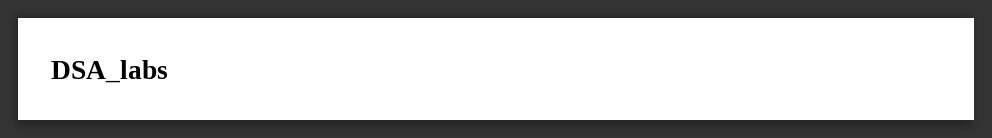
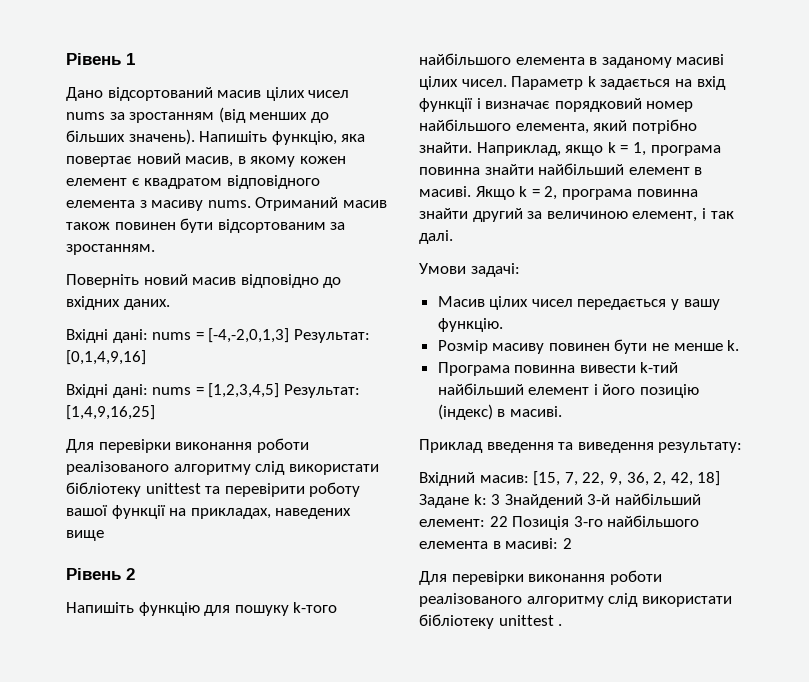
- DSA_labs
+ Рівень 1
+ Дано відсортований масив цілих чисел nums за зростанням (від менших до більших значень). Напишіть функцію, яка повертає новий масив, в якому кожен елемент є квадратом відповідного елемента з масиву nums. Отриманий масив також повинен бути відсортованим за зростанням.
+ Поверніть новий масив відповідно до вхідних даних.
+ Вхідні дані: nums = [-4,-2,0,1,3] Результат: [0,1,4,9,16]
+ Вхідні дані: nums = [1,2,3,4,5] Результат: [1,4,9,16,25]
+ Для перевірки виконання роботи реалізованого алгоритму слід використати бібліотеку unittest та перевірити роботу вашої функції на прикладах, наведених вище
+ Рівень 2
+ Напишіть функцію для пошуку k-того найбільшого елемента в заданому масиві цілих чисел. Параметр k задається на вхід функції і визначає порядковий номер найбільшого елемента, який потрібно знайти. Наприклад, якщо k = 1, програма повинна знайти найбільший елемент в масиві. Якщо k = 2, програма повинна знайти другий за величиною елемент, і так далі.
+ Умови задачі:
+ Масив цілих чисел передається у вашу функцію.
+ Розмір масиву повинен бути не менше k.
+ Програма повинна вивести k-тий найбільший елемент і його позицію (індекс) в масиві.
+ Приклад введення та виведення результату:
+ Вхідний масив: [15, 7, 22, 9, 36, 2, 42, 18] Задане k: 3 Знайдений 3-й найбільший елемент: 22 Позиція 3-го найбільшого елемента в масиві: 2
+ Для перевірки виконання роботи реалізованого алгоритму слід використати бібліотеку unittest .

